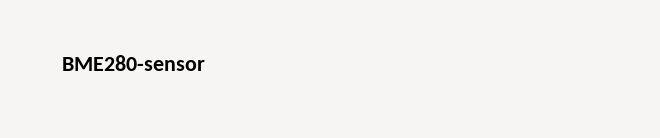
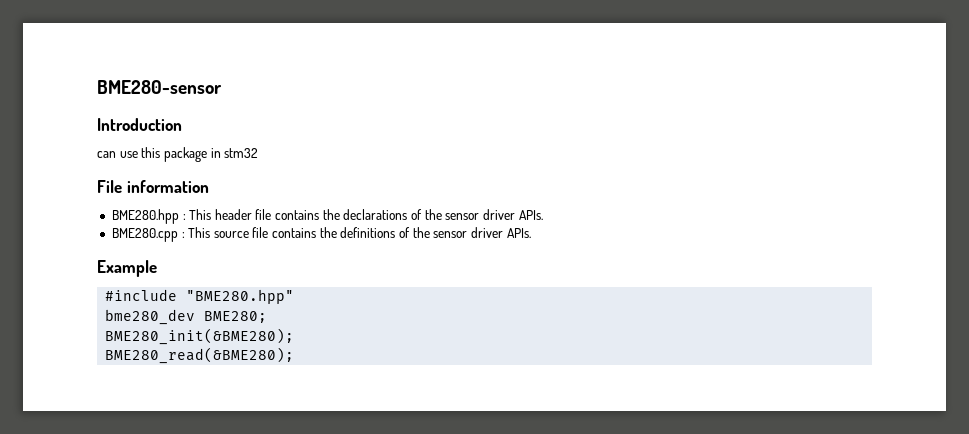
+ Introduction
+ can use this package in stm32
+ File information
+ BME280.hpp : This header file contains the declarations of the sensor driver APIs.
+ BME280.cpp : This source file contains the definitions of the sensor driver APIs.
+ Example
+ #include "BME280.hpp"
+ bme280_dev BME280;
+ BME280_init(&BME280);
+ BME280_read(&BME280);

